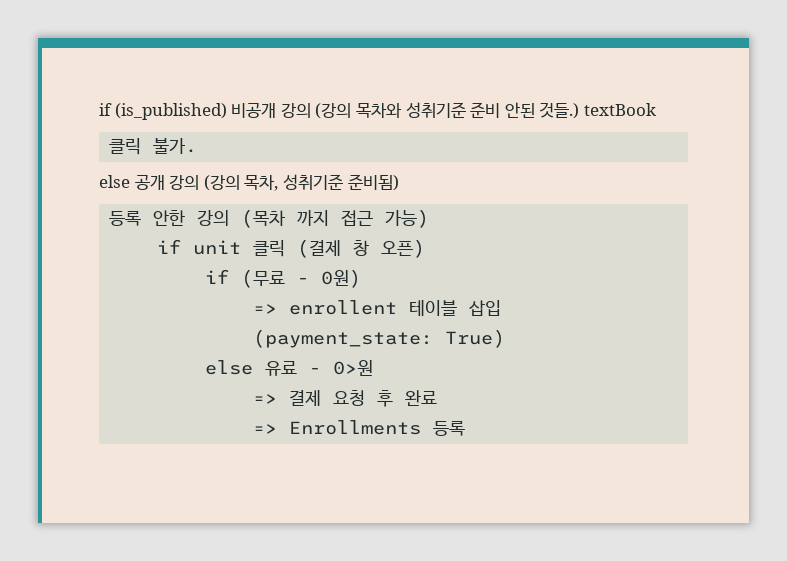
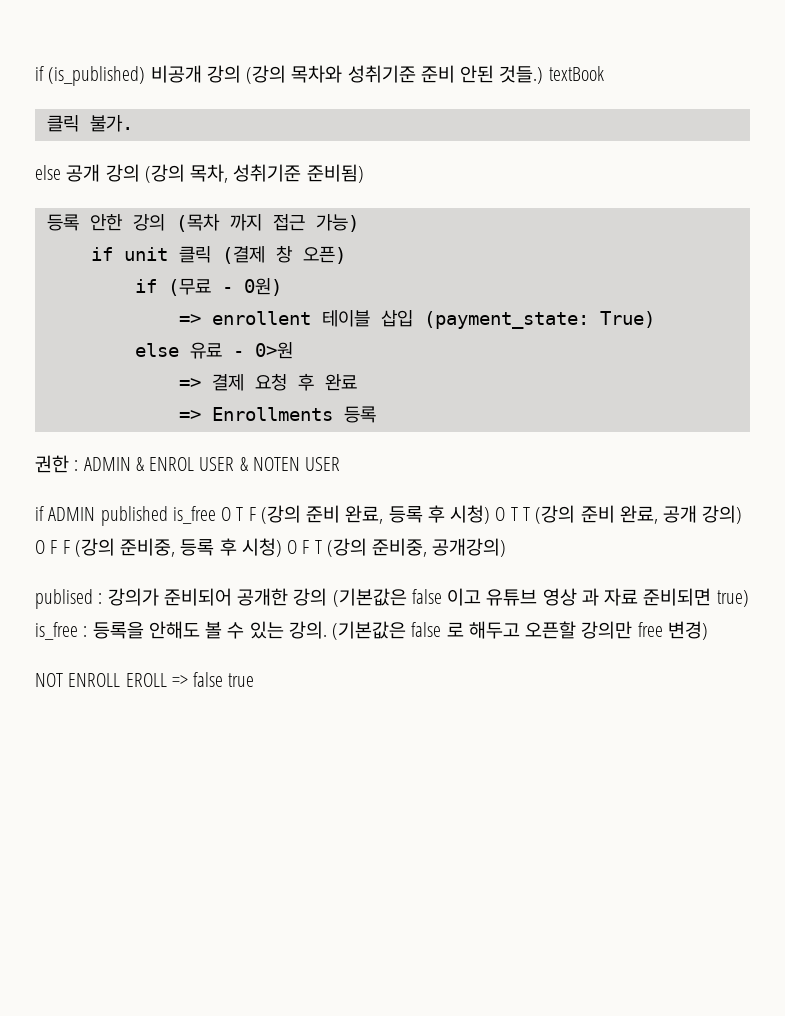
+ 권한 : ADMIN & ENROL USER & NOTEN USER
+ if ADMIN published is_free O T F (강의 준비 완료, 등록 후 시청) O T T (강의 준비 완료, 공개 강의) O F F (강의 준비중, 등록 후 시청) O F T (강의 준비중, 공개강의)
+ publised : 강의가 준비되어 공개한 강의 (기본값은 false 이고 유튜브 영상 과 자료 준비되면 true) is_free : 등록을 안해도 볼 수 있는 강의. (기본값은 false 로 해두고 오픈할 강의만 free 변경)
+ NOT ENROLL EROLL => false true

